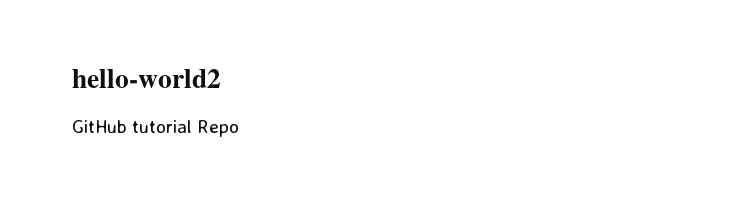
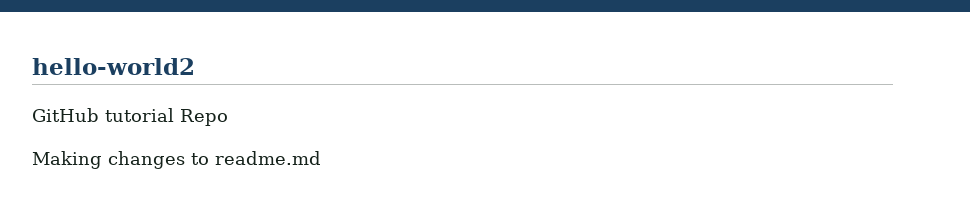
+ Making changes to readme.md

